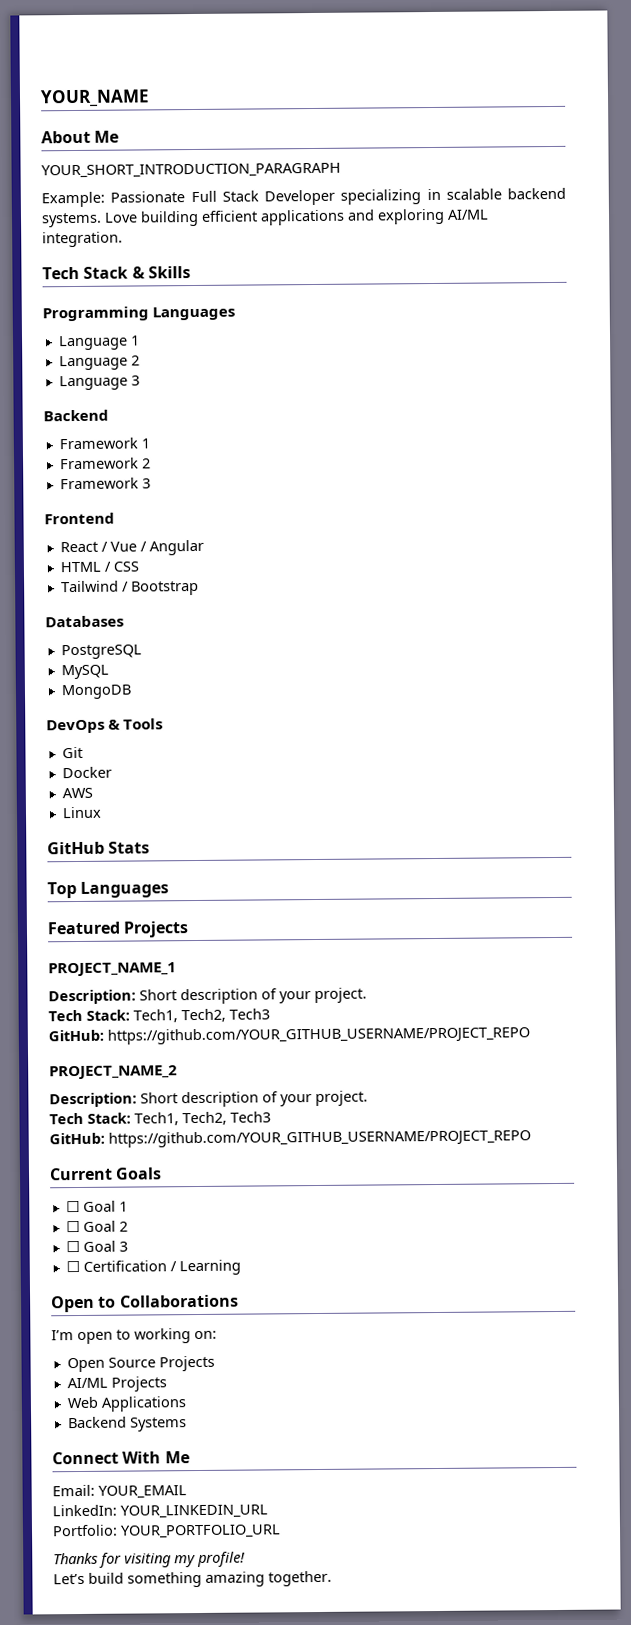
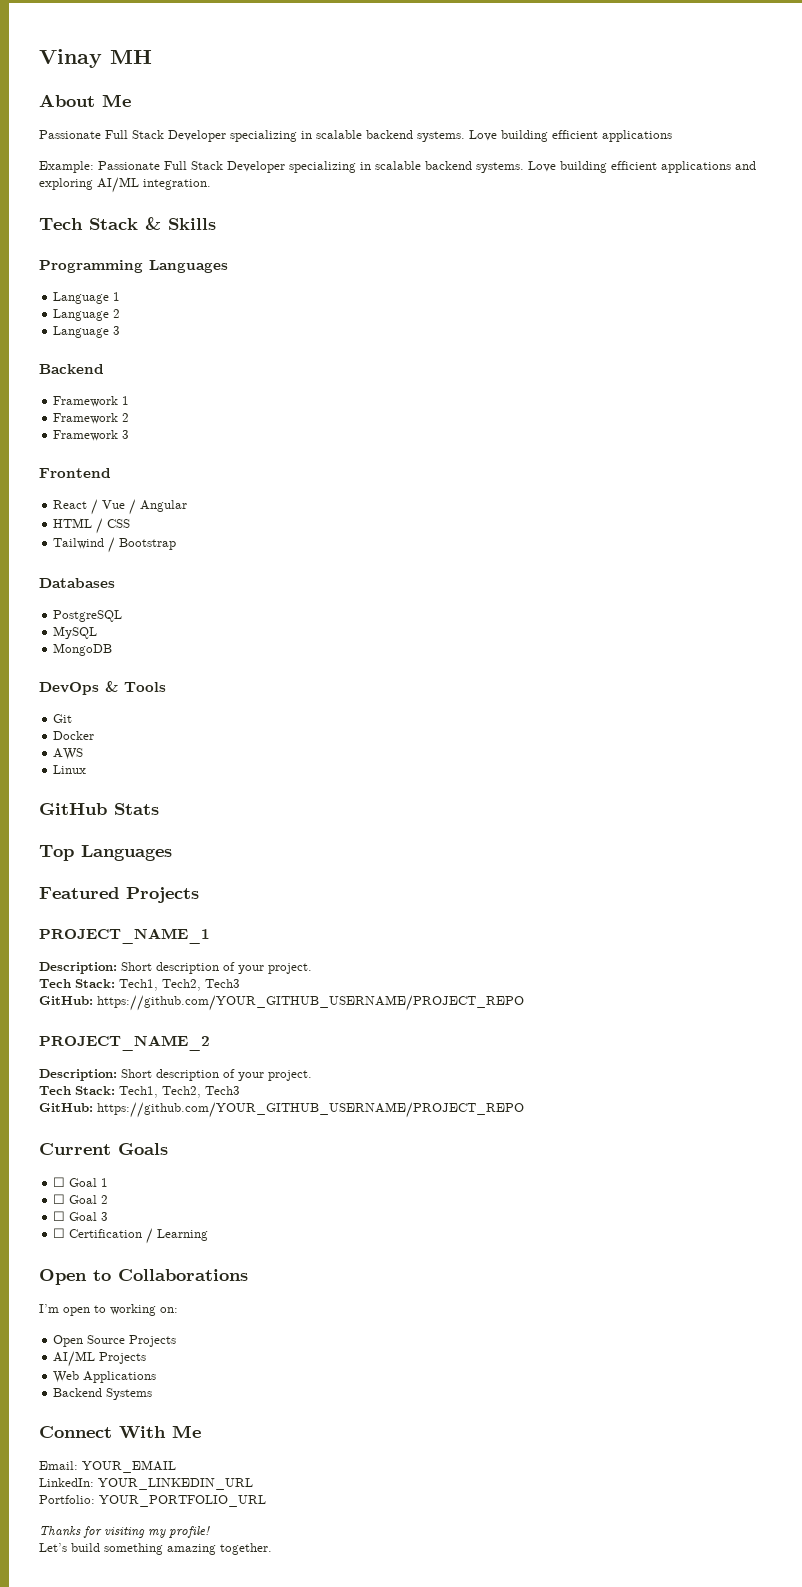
- YOUR_NAME
+ Vinay MH
  About Me
- YOUR_SHORT_INTRODUCTION_PARAGRAPH
+ Passionate Full Stack Developer specializing in scalable backend systems. Love building efficient applications

